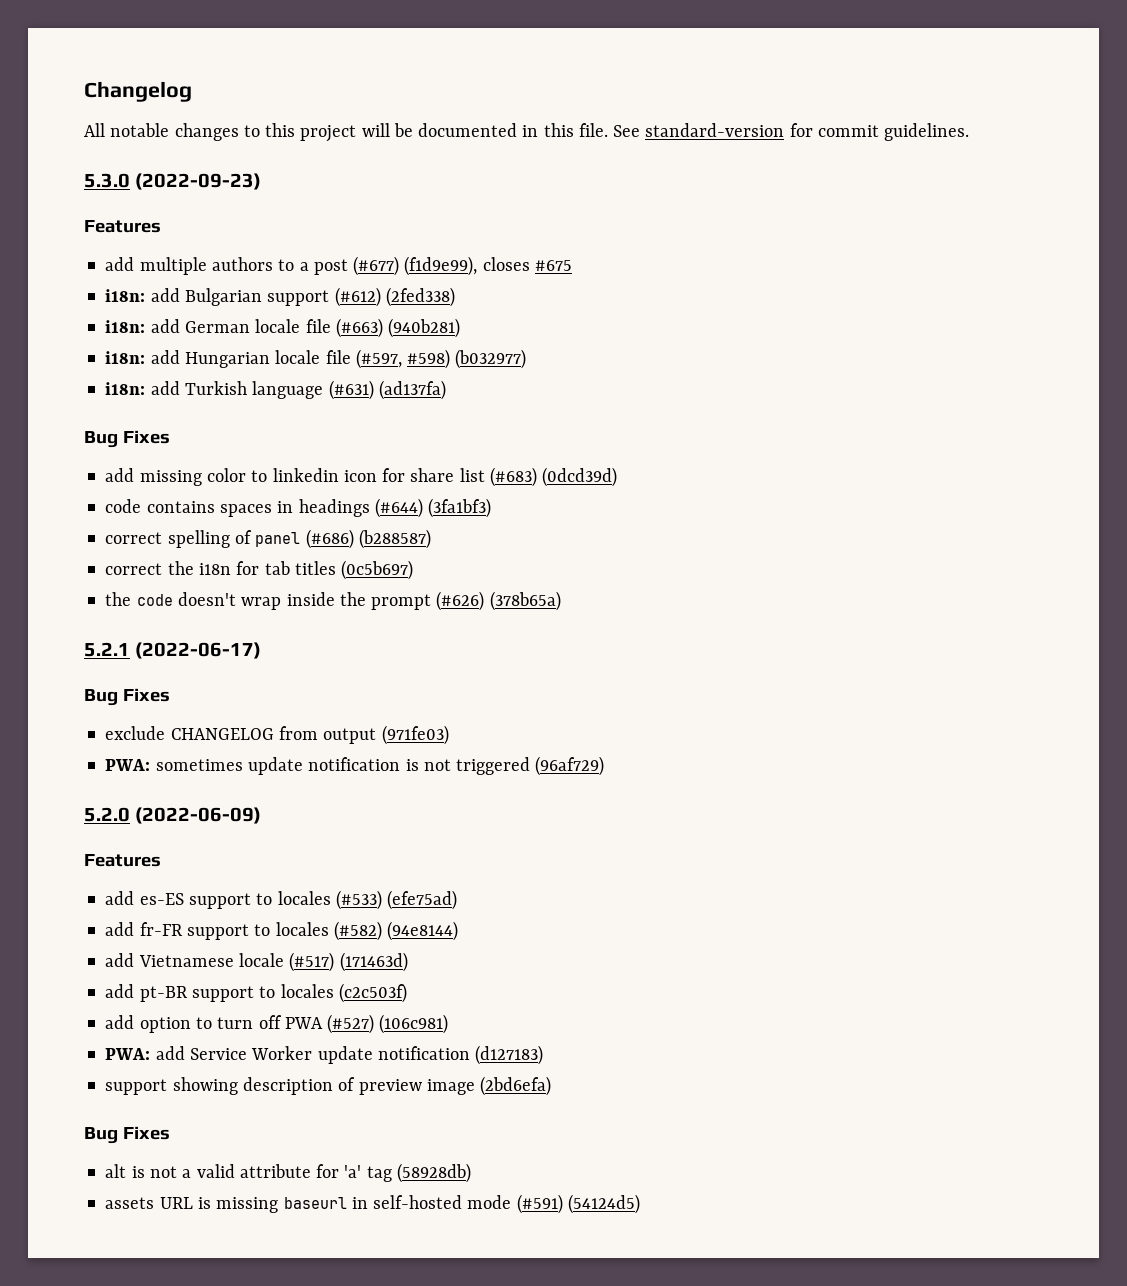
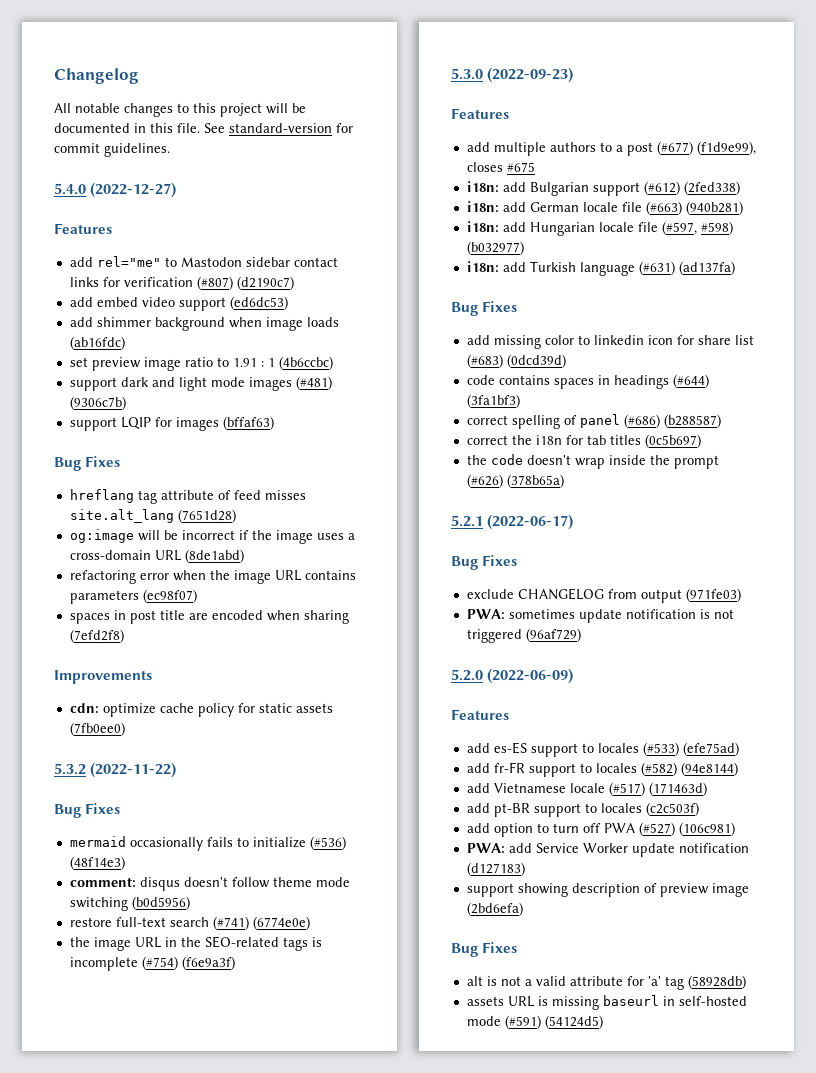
+ 5.4.0 (2022-12-27)
+ Features
+ add rel="me" to Mastodon sidebar contact links for verification (#807) (d2190c7)
+ add embed video support (ed6dc53)
+ add shimmer background when image loads (ab16fdc)
+ set preview image ratio to 1.91 : 1 (4b6ccbc)
+ support dark and light mode images (#481) (9306c7b)
+ support LQIP for images (bffaf63)
+ Bug Fixes
+ hreflang tag attribute of feed misses site.alt_lang (7651d28)
+ og:image will be incorrect if the image uses a cross-domain URL (8de1abd)
+ refactoring error when the image URL contains parameters (ec98f07)
+ spaces in post title are encoded when sharing (7efd2f8)
+ Improvements
+ cdn: optimize cache policy for static assets (7fb0ee0)
+ 5.3.2 (2022-11-22)
+ Bug Fixes
+ mermaid occasionally fails to initialize (#536) (48f14e3)
+ comment: disqus doesn't follow theme mode switching (b0d5956)
+ restore full-text search (#741) (6774e0e)
+ the image URL in the SEO-related tags is incomplete (#754) (f6e9a3f)

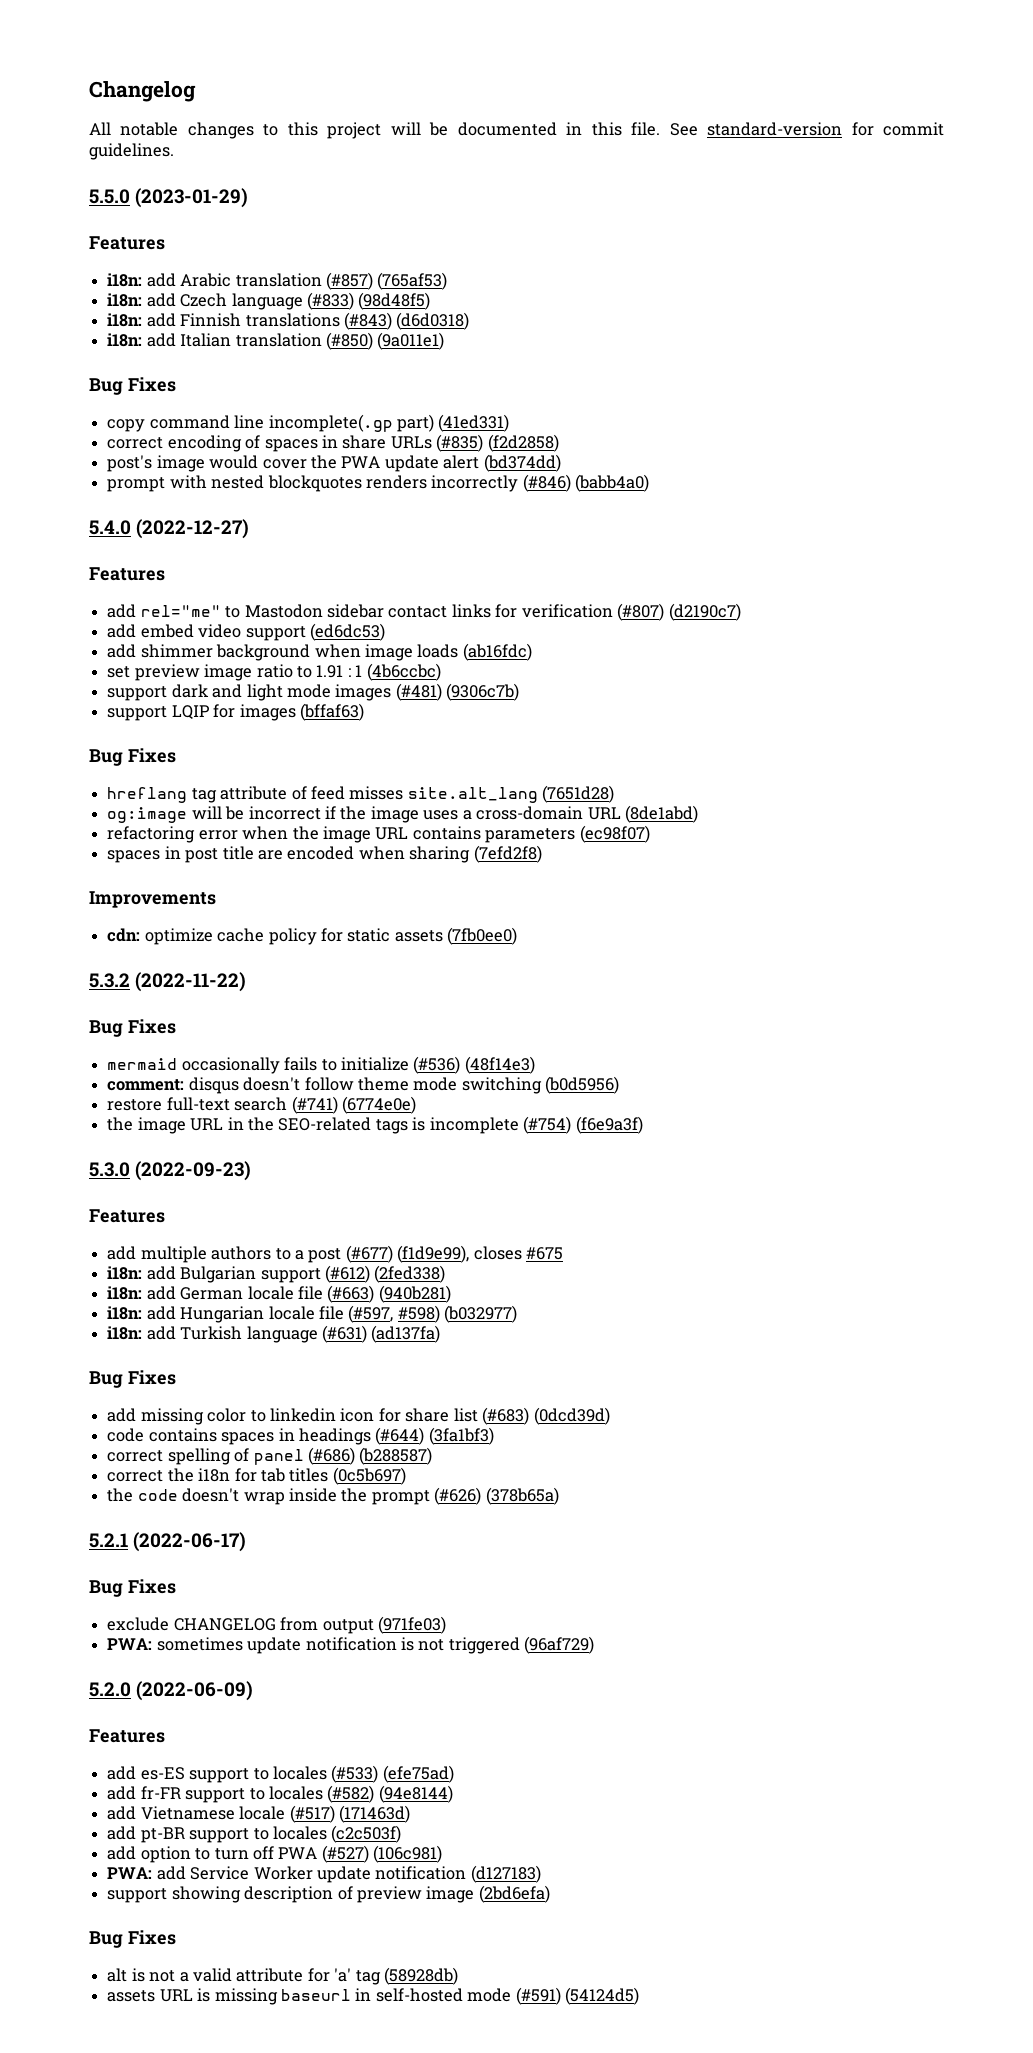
+ 5.5.0 (2023-01-29)
+ Features
+ i18n: add Arabic translation (#857) (765af53)
+ i18n: add Czech language (#833) (98d48f5)
+ i18n: add Finnish translations (#843) (d6d0318)
+ i18n: add Italian translation (#850) (9a011e1)
+ Bug Fixes
+ copy command line incomplete(.gp part) (41ed331)
+ correct encoding of spaces in share URLs (#835) (f2d2858)
+ post's image would cover the PWA update alert (bd374dd)
+ prompt with nested blockquotes renders incorrectly (#846) (babb4a0)

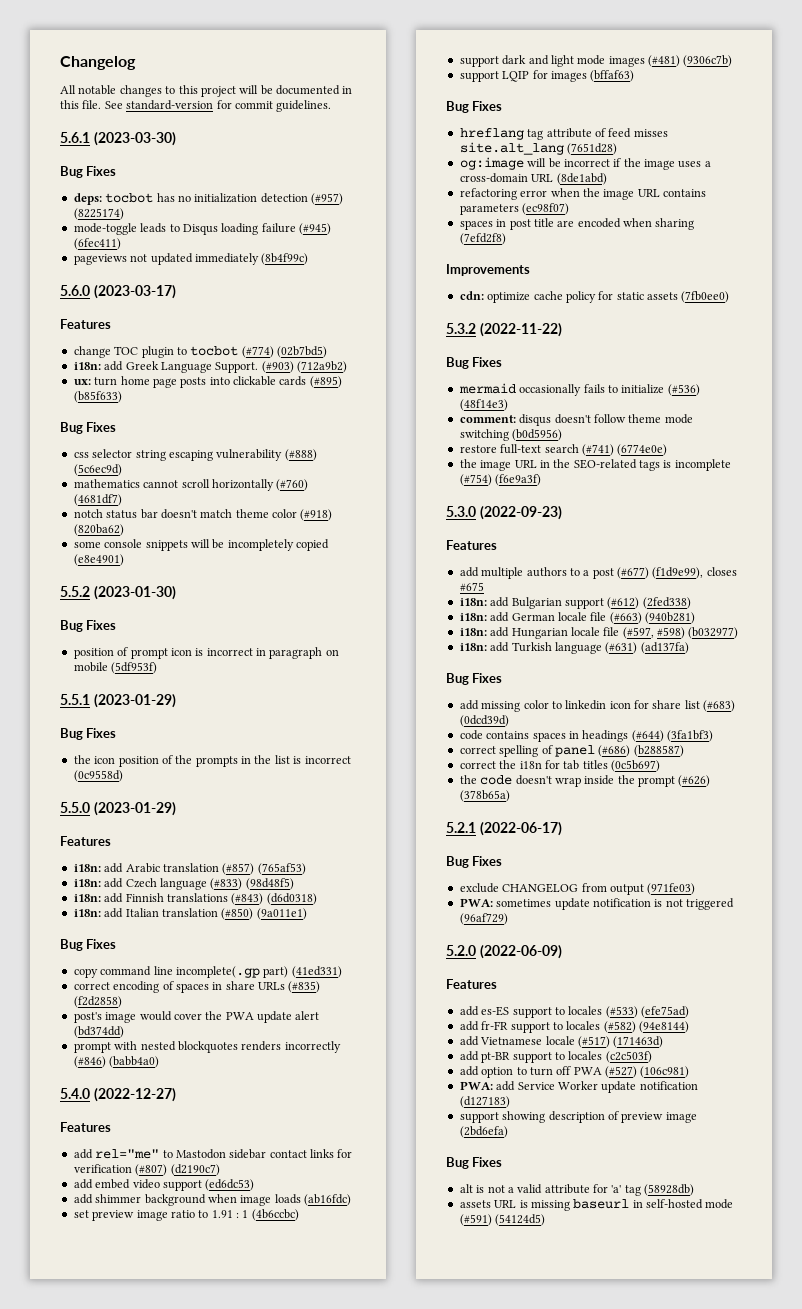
+ 5.6.1 (2023-03-30)
+ Bug Fixes
+ deps: tocbot has no initialization detection (#957) (8225174)
+ mode-toggle leads to Disqus loading failure (#945) (6fec411)
+ pageviews not updated immediately (8b4f99c)
+ 5.6.0 (2023-03-17)
+ Features
+ change TOC plugin to tocbot (#774) (02b7bd5)
+ i18n: add Greek Language Support. (#903) (712a9b2)
+ ux: turn home page posts into clickable cards (#895) (b85f633)
+ Bug Fixes
+ css selector string escaping vulnerability (#888) (5c6ec9d)
+ mathematics cannot scroll horizontally (#760) (4681df7)
+ notch status bar doesn't match theme color (#918) (820ba62)
+ some console snippets will be incompletely copied (e8e4901)
+ 5.5.2 (2023-01-30)
+ Bug Fixes
+ position of prompt icon is incorrect in paragraph on mobile (5df953f)
+ 5.5.1 (2023-01-29)
+ Bug Fixes
+ the icon position of the prompts in the list is incorrect (0c9558d)

